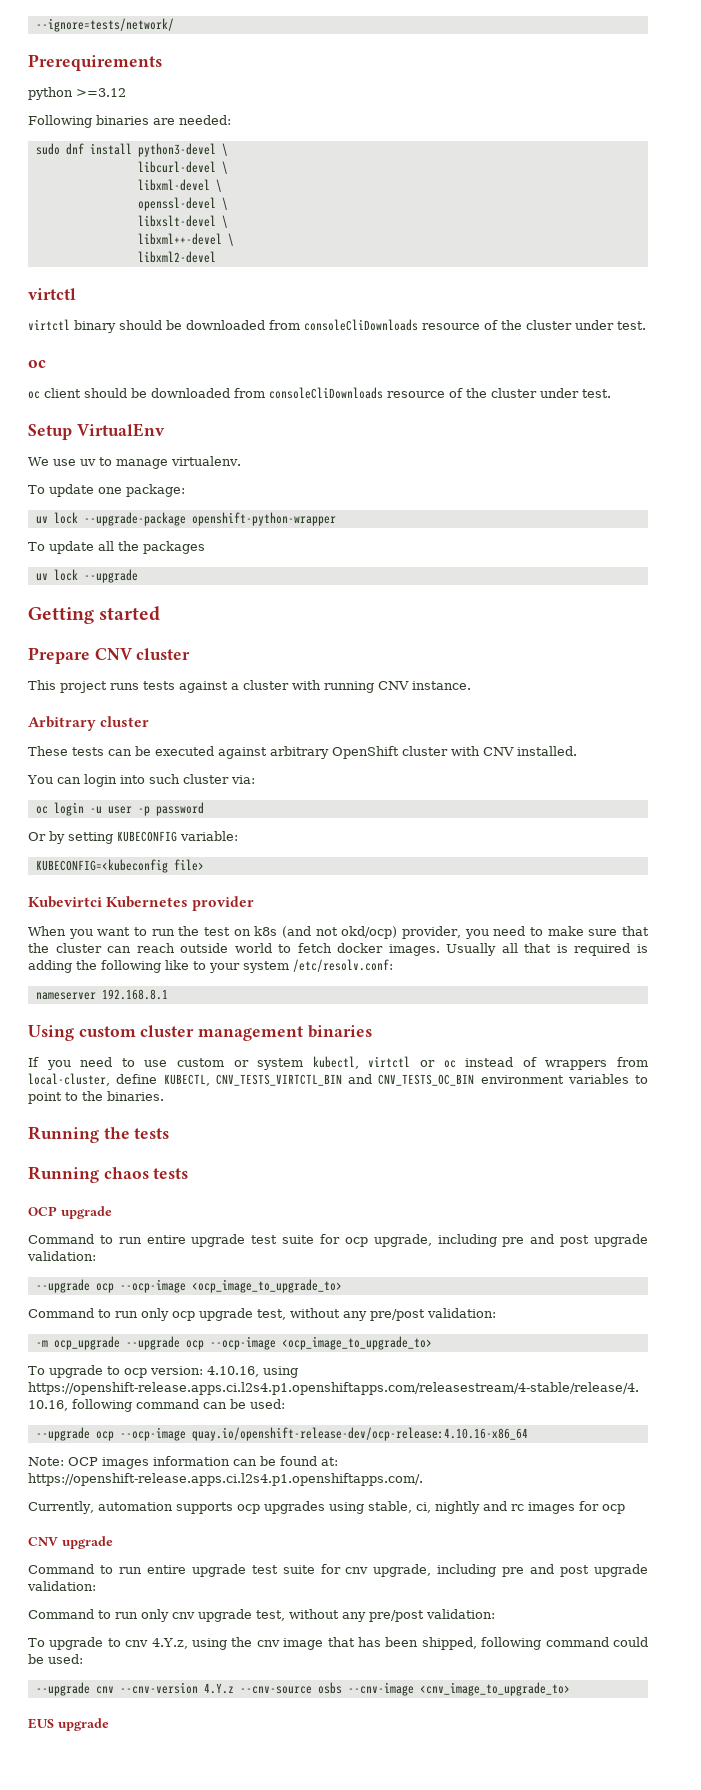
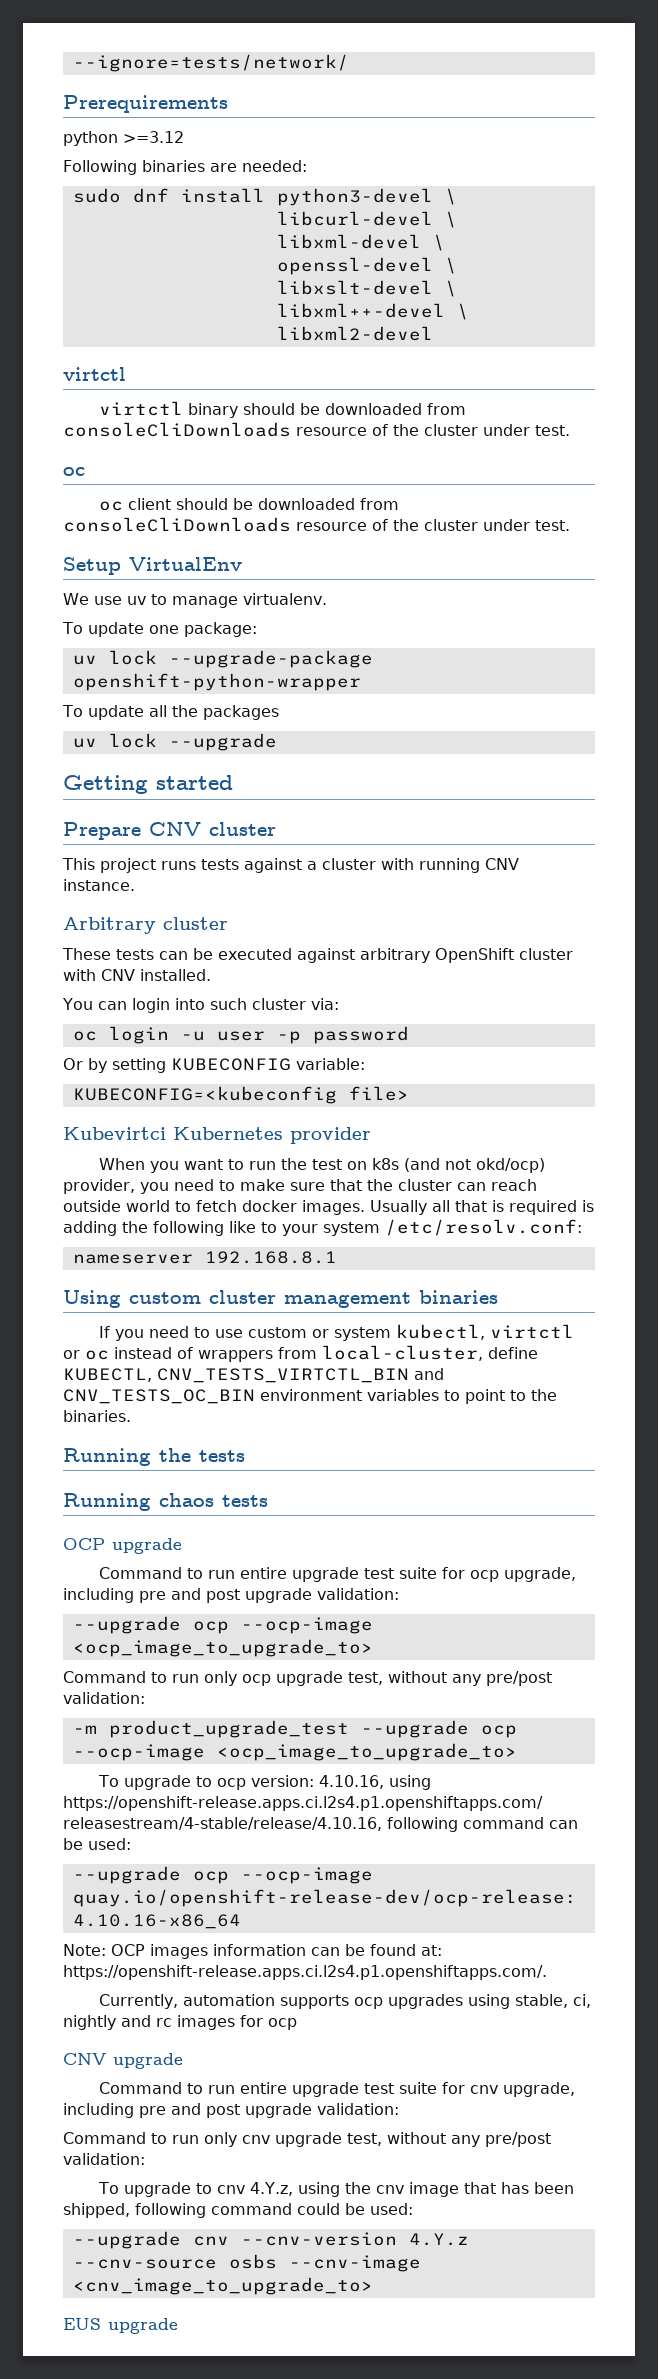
- -m ocp_upgrade --upgrade ocp --ocp-image <ocp_image_to_upgrade_to>
+ -m product_upgrade_test --upgrade ocp --ocp-image <ocp_image_to_upgrade_to>

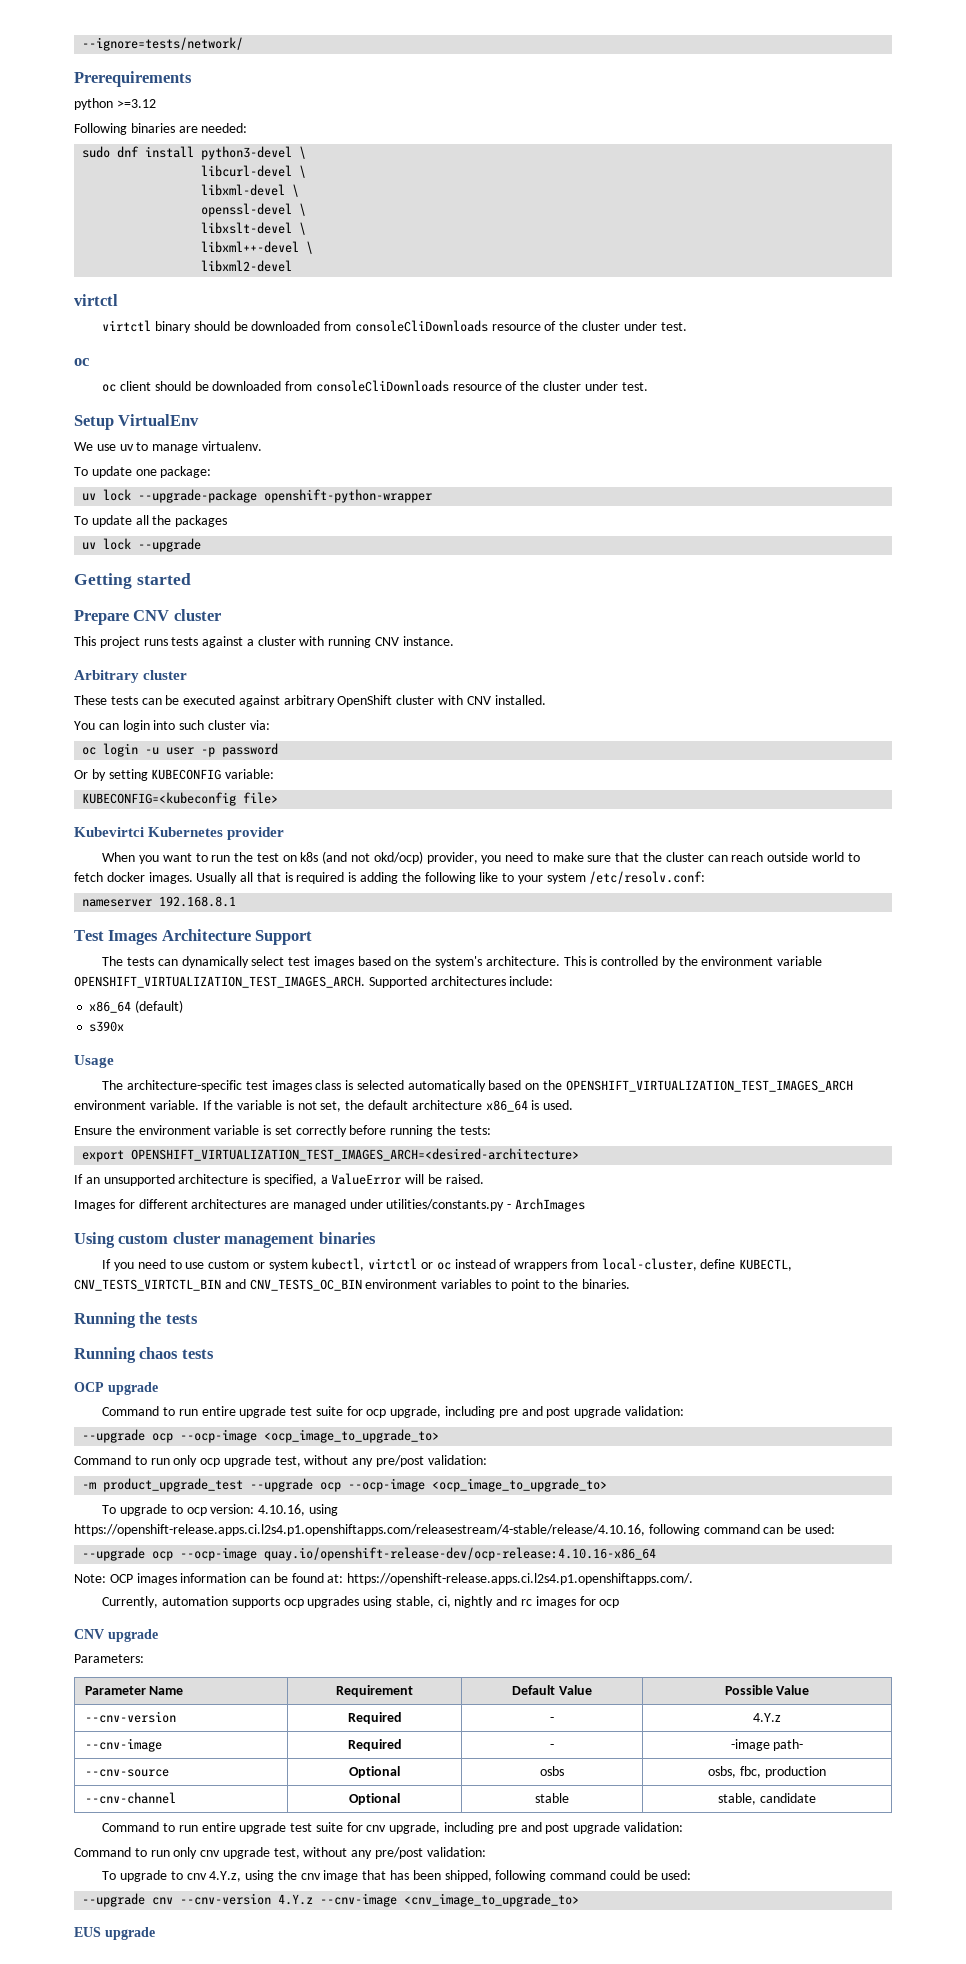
+ Test Images Architecture Support
+ The tests can dynamically select test images based on the system's architecture. This is controlled by the environment variable OPENSHIFT_VIRTUALIZATION_TEST_IMAGES_ARCH. Supported architectures include:
+ x86_64 (default)
+ s390x
+ Usage
+ The architecture-specific test images class is selected automatically based on the OPENSHIFT_VIRTUALIZATION_TEST_IMAGES_ARCH environment variable. If the variable is not set, the default architecture x86_64 is used.
+ Ensure the environment variable is set correctly before running the tests:
+ export OPENSHIFT_VIRTUALIZATION_TEST_IMAGES_ARCH=<desired-architecture>
+ If an unsupported architecture is specified, a ValueError will be raised.
+ Images for different architectures are managed under utilities/constants.py - ArchImages
+ Parameters:
+ Parameter Name | Requirement | Default Value | Possible Value
+ --cnv-version | Required | - | 4.Y.z
+ --cnv-image | Required | - | -image path-
+ --cnv-source | Optional | osbs | osbs, fbc, production
+ --cnv-channel | Optional | stable | stable, candidate
- --upgrade cnv --cnv-version 4.Y.z --cnv-source osbs --cnv-image <cnv_image_to_upgrade_to>
+ --upgrade cnv --cnv-version 4.Y.z --cnv-image <cnv_image_to_upgrade_to>

